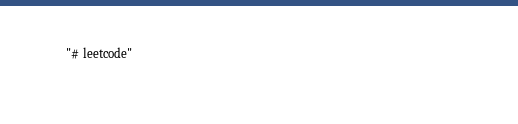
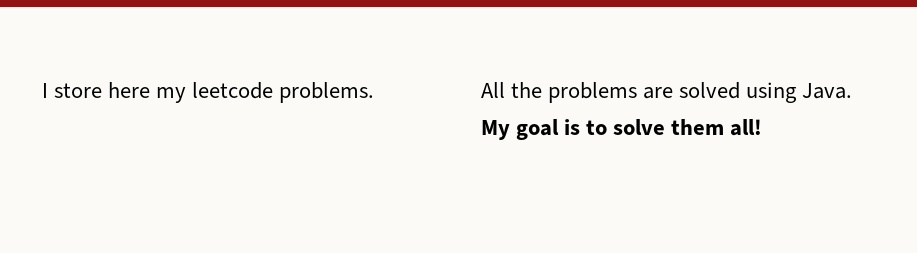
- "# leetcode"
+ I store here my leetcode problems.
+ All the problems are solved using Java.
+ My goal is to solve them all!

